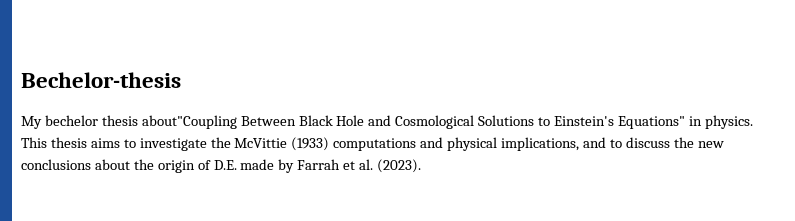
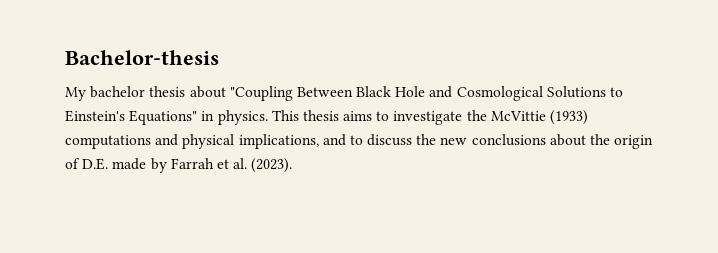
- Bechelor-thesis
+ Bachelor-thesis
- My bechelor thesis about"Coupling Between Black Hole and Cosmological Solutions to Einstein's Equations" in physics.
+ My bachelor thesis about "Coupling Between Black Hole and Cosmological Solutions to Einstein's Equations" in physics.

